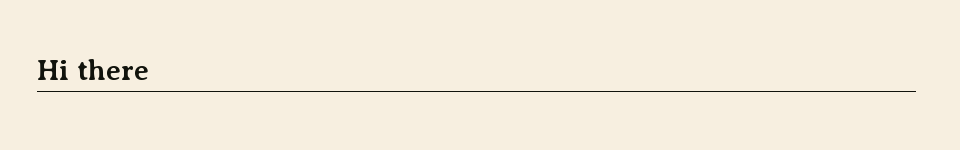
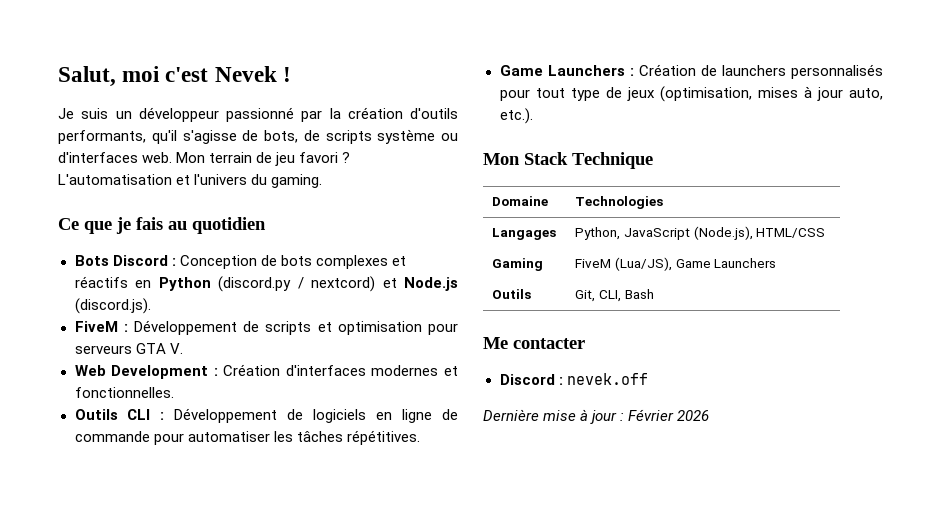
- Hi there
+ Salut, moi c'est Nevek !
+ Je suis un développeur passionné par la création d'outils performants, qu'il s'agisse de bots, de scripts système ou d'interfaces web. Mon terrain de jeu favori ? L'automatisation et l'univers du gaming.
+ Ce que je fais au quotidien
+ Bots Discord : Conception de bots complexes et réactifs en Python (discord.py / nextcord) et Node.js (discord.js).
+ FiveM : Développement de scripts et optimisation pour serveurs GTA V.
+ Web Development : Création d'interfaces modernes et fonctionnelles.
+ Outils CLI : Développement de logiciels en ligne de commande pour automatiser les tâches répétitives.
+ Game Launchers : Création de launchers personnalisés pour tout type de jeux (optimisation, mises à jour auto, etc.).
+ Mon Stack Technique
+ Domaine | Technologies
+ Langages | Python, JavaScript (Node.js), HTML/CSS
+ Gaming | FiveM (Lua/JS), Game Launchers
+ Outils | Git, CLI, Bash
+ Me contacter
+ Discord : nevek.off
+ Dernière mise à jour : Février 2026

